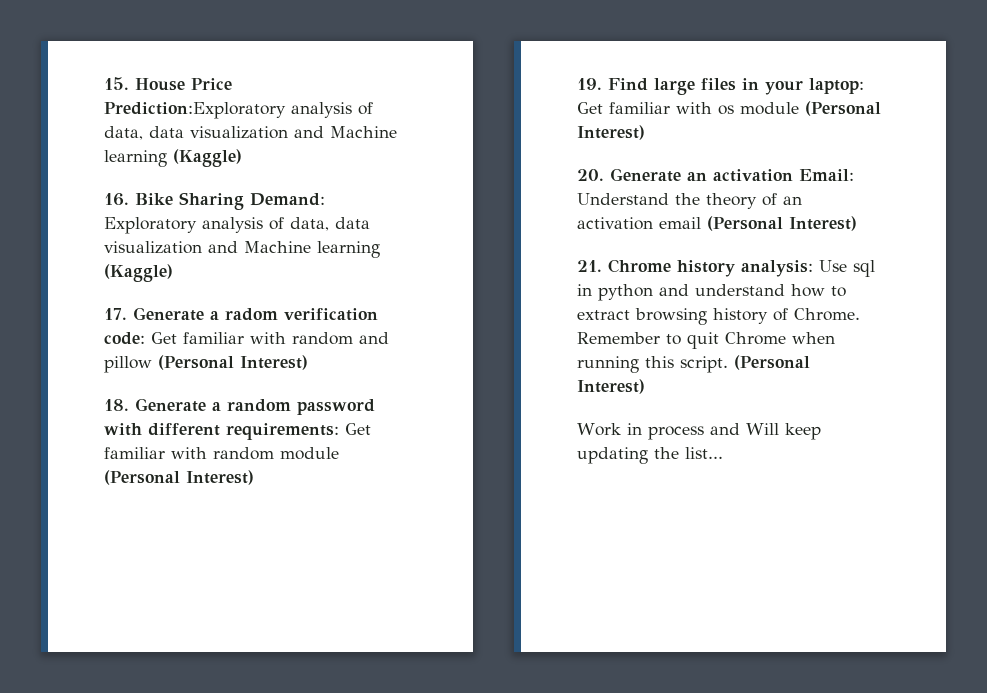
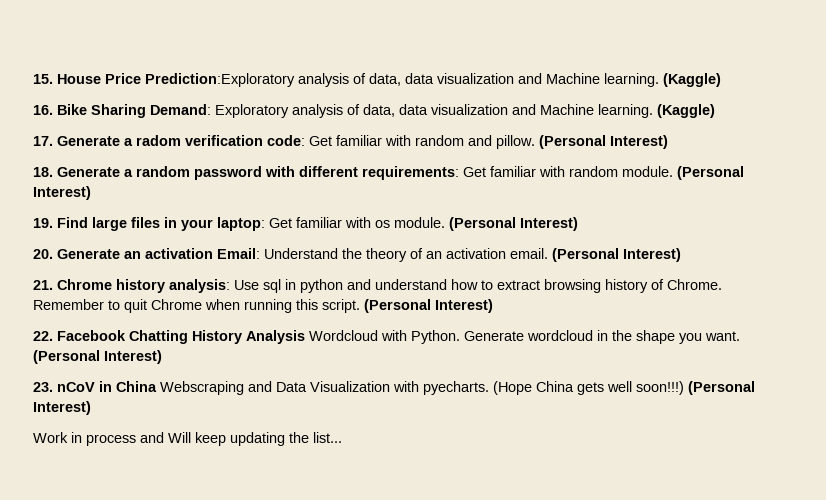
- 15. House Price Prediction:Exploratory analysis of data, data visualization and Machine learning (Kaggle)
+ 15. House Price Prediction:Exploratory analysis of data, data visualization and Machine learning. (Kaggle)
- 16. Bike Sharing Demand: Exploratory analysis of data, data visualization and Machine learning (Kaggle)
+ 16. Bike Sharing Demand: Exploratory analysis of data, data visualization and Machine learning. (Kaggle)
- 17. Generate a radom verification code: Get familiar with random and pillow (Personal Interest)
+ 17. Generate a radom verification code: Get familiar with random and pillow. (Personal Interest)
- 18. Generate a random password with different requirements: Get familiar with random module (Personal Interest)
+ 18. Generate a random password with different requirements: Get familiar with random module. (Personal Interest)
- 19. Find large files in your laptop: Get familiar with os module (Personal Interest)
+ 19. Find large files in your laptop: Get familiar with os module. (Personal Interest)
- 20. Generate an activation Email: Understand the theory of an activation email (Personal Interest)
+ 20. Generate an activation Email: Understand the theory of an activation email. (Personal Interest)
+ 22. Facebook Chatting History Analysis Wordcloud with Python. Generate wordcloud in the shape you want. (Personal Interest)
+ 23. nCoV in China Webscraping and Data Visualization with pyecharts. (Hope China gets well soon!!!) (Personal Interest)

